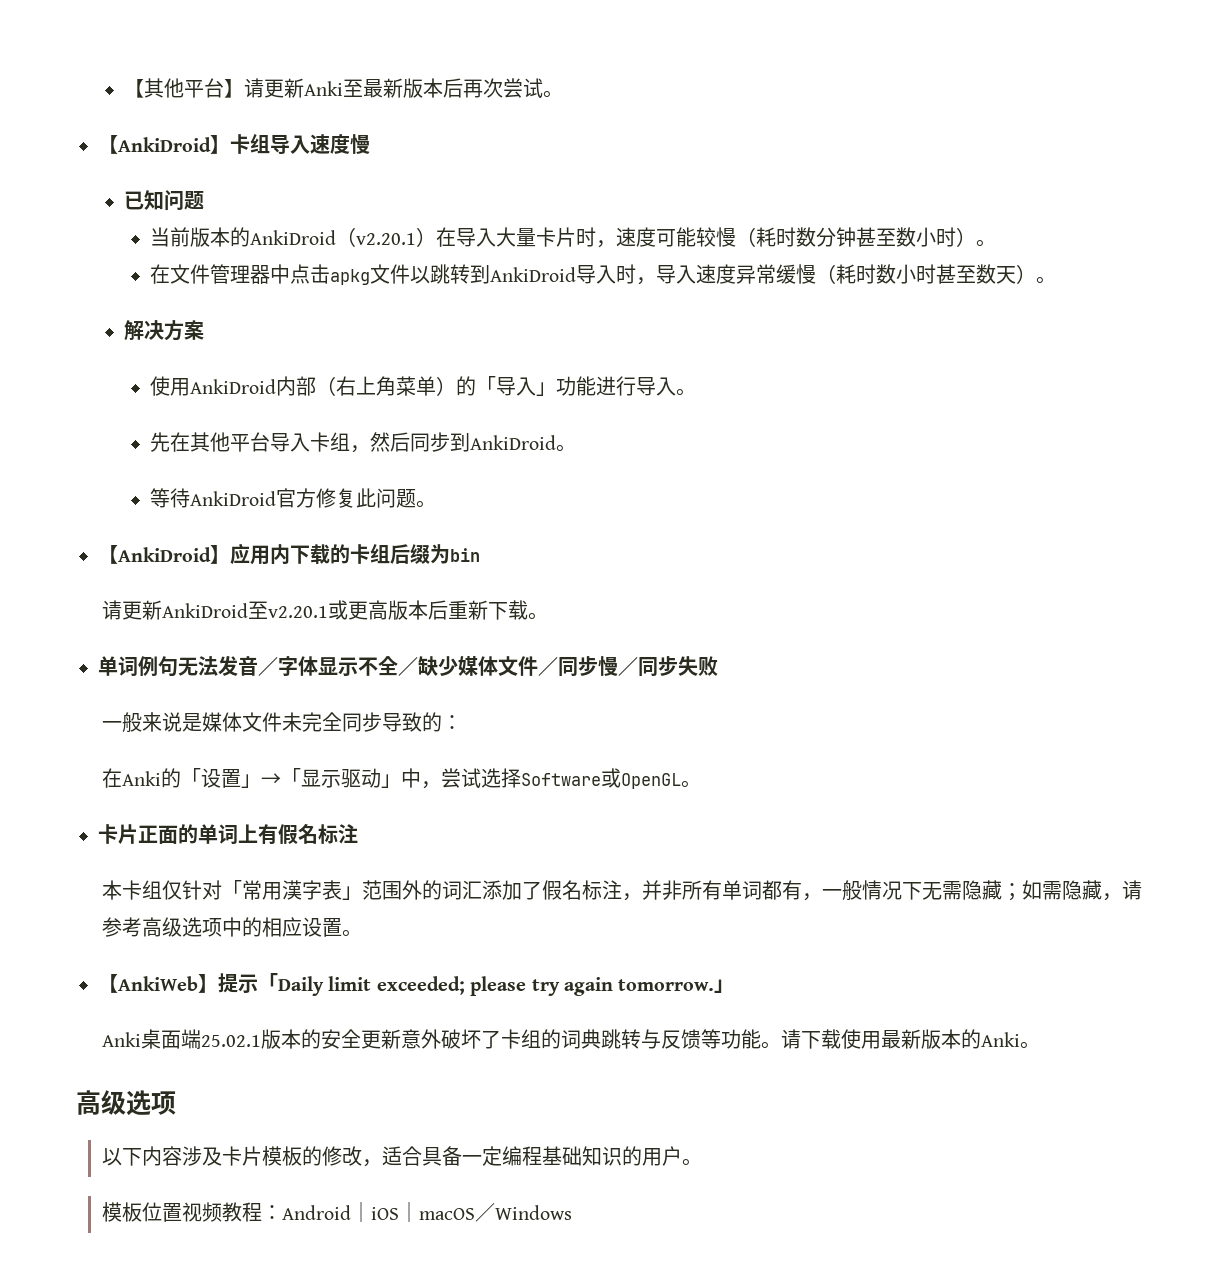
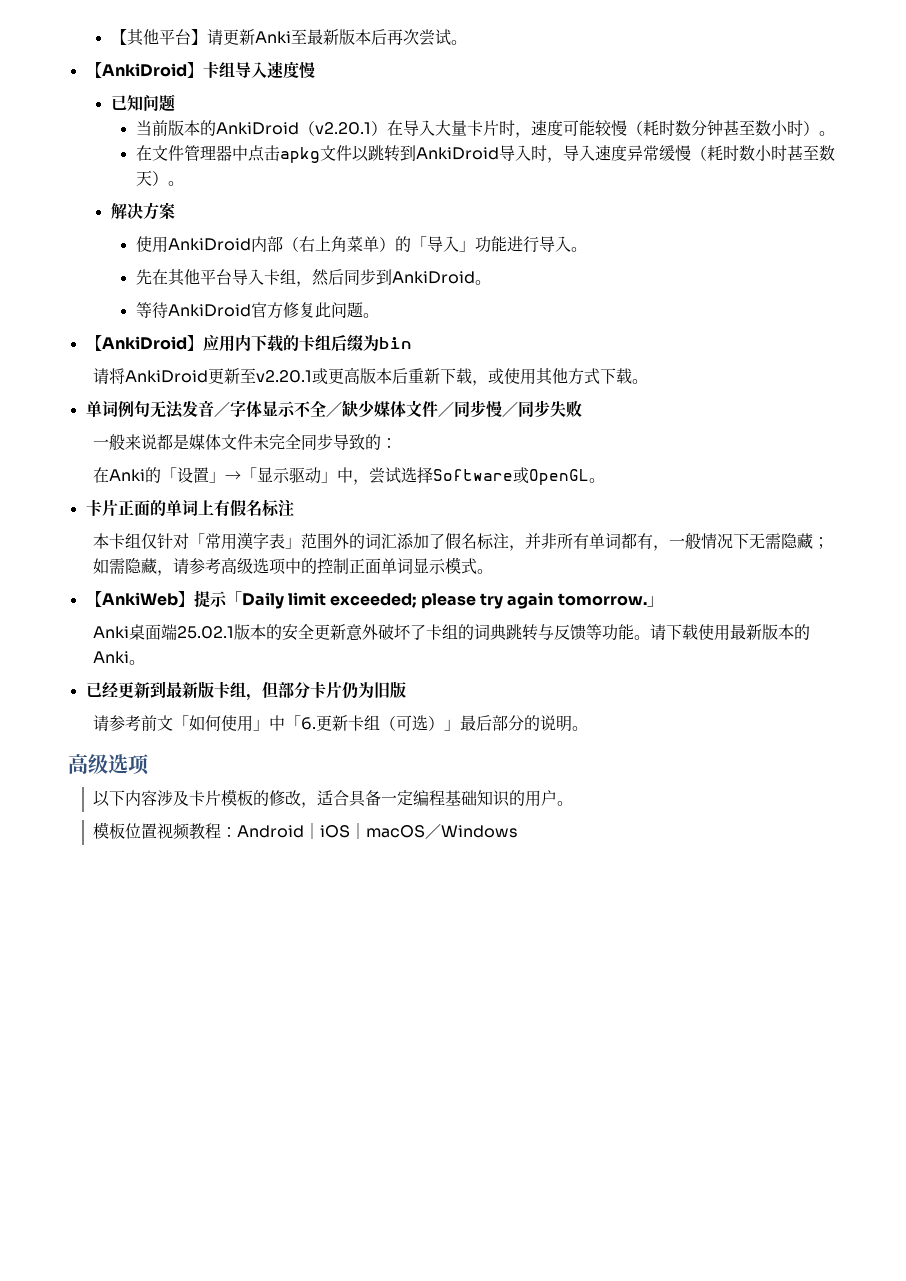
- 请更新AnkiDroid至v2.20.1或更高版本后重新下载。
+ 请将AnkiDroid更新至v2.20.1或更高版本后重新下载，或使用其他方式下载。
- 一般来说是媒体文件未完全同步导致的：
+ 一般来说都是媒体文件未完全同步导致的：
- 本卡组仅针对「常用漢字表」范围外的词汇添加了假名标注，并非所有单词都有，一般情况下无需隐藏；如需隐藏，请参考高级选项中的相应设置。
+ 本卡组仅针对「常用漢字表」范围外的词汇添加了假名标注，并非所有单词都有，一般情况下无需隐藏；如需隐藏，请参考高级选项中的控制正面单词显示模式。
+ 已经更新到最新版卡组，但部分卡片仍为旧版
+ 请参考前文「如何使用」中「6.更新卡组（可选）」最后部分的说明。

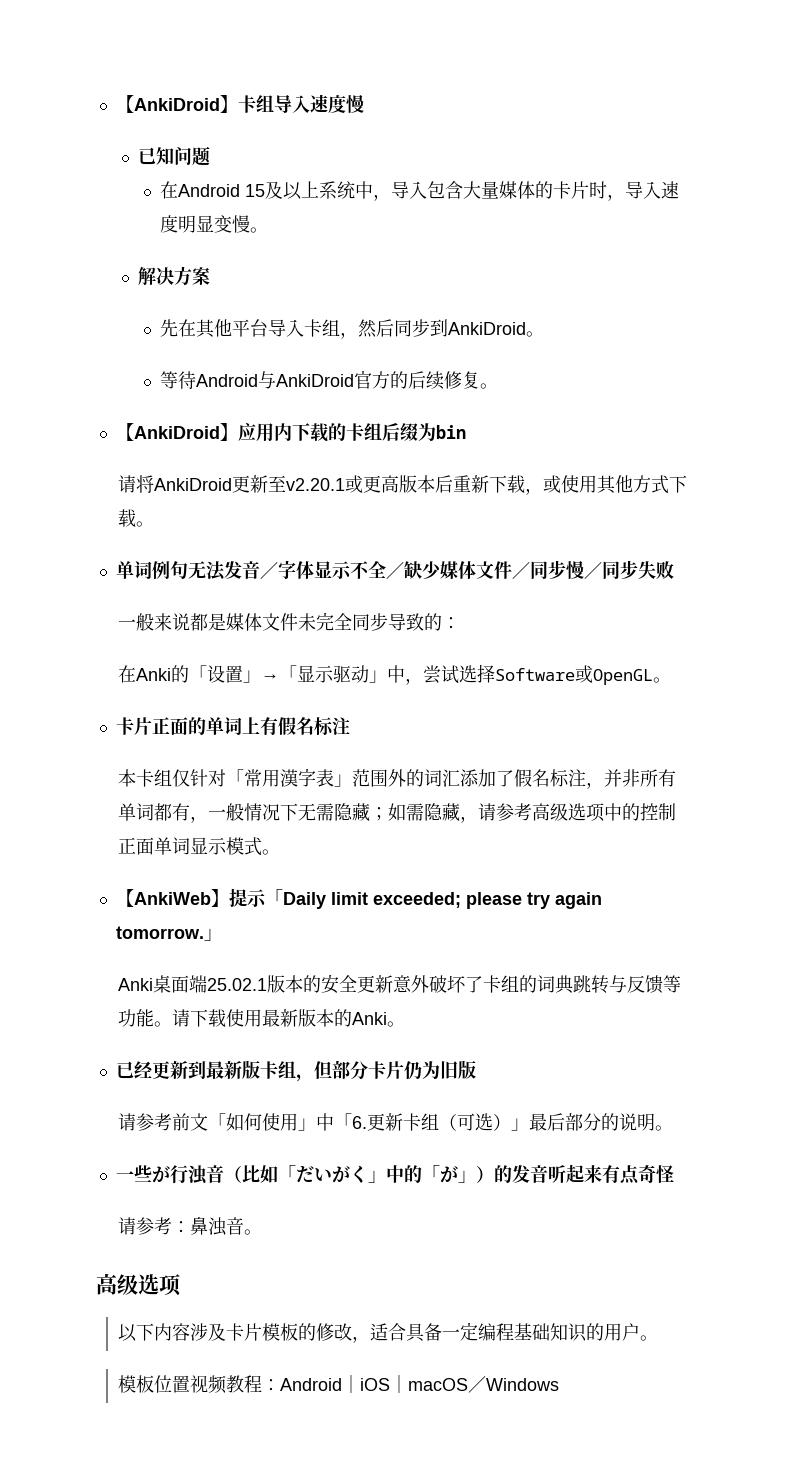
- 【其他平台】请更新Anki至最新版本后再次尝试。
- 当前版本的AnkiDroid（v2.20.1）在导入大量卡片时，速度可能较慢（耗时数分钟甚至数小时）。
- 在文件管理器中点击apkg文件以跳转到AnkiDroid导入时，导入速度异常缓慢（耗时数小时甚至数天）。
+ 在Android 15及以上系统中，导入包含大量媒体的卡片时，导入速度明显变慢。
  解决方案
- 使用AnkiDroid内部（右上角菜单）的「导入」功能进行导入。
- 等待AnkiDroid官方修复此问题。
+ 等待Android与AnkiDroid官方的后续修复。
+ 一些が行浊音（比如「だいがく」中的「が」）的发音听起来有点奇怪
+ 请参考：鼻浊音。

